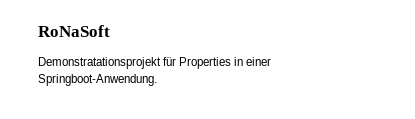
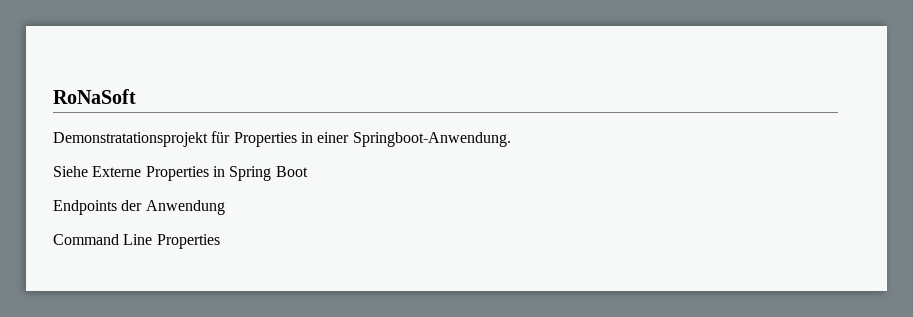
+ Siehe Externe Properties in Spring Boot
+ Endpoints der Anwendung
+ Command Line Properties

